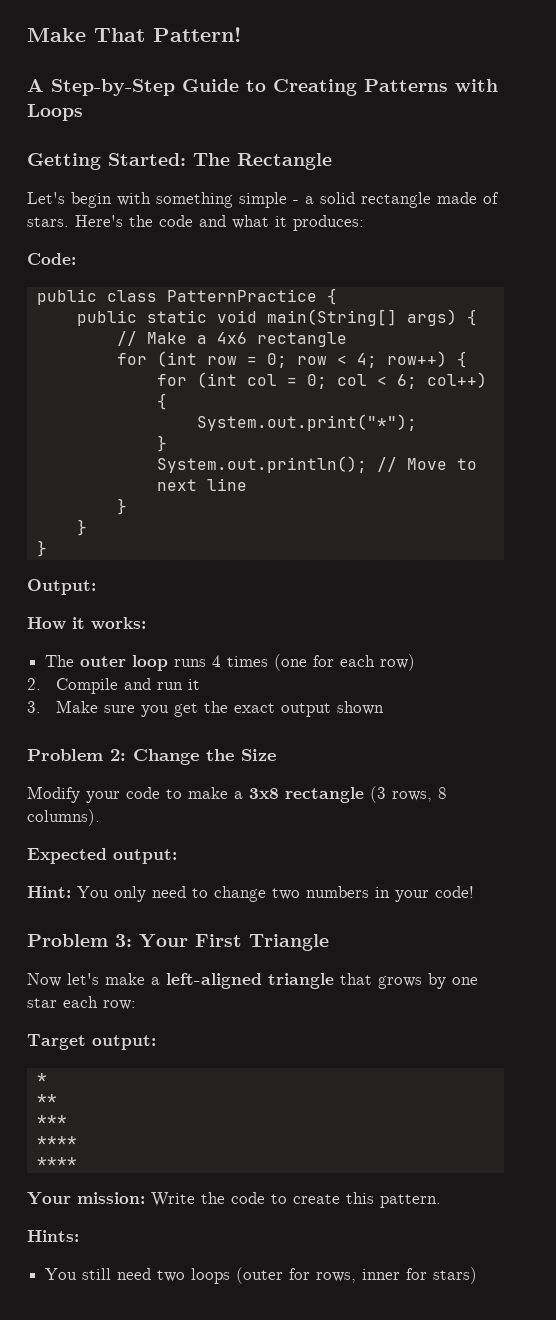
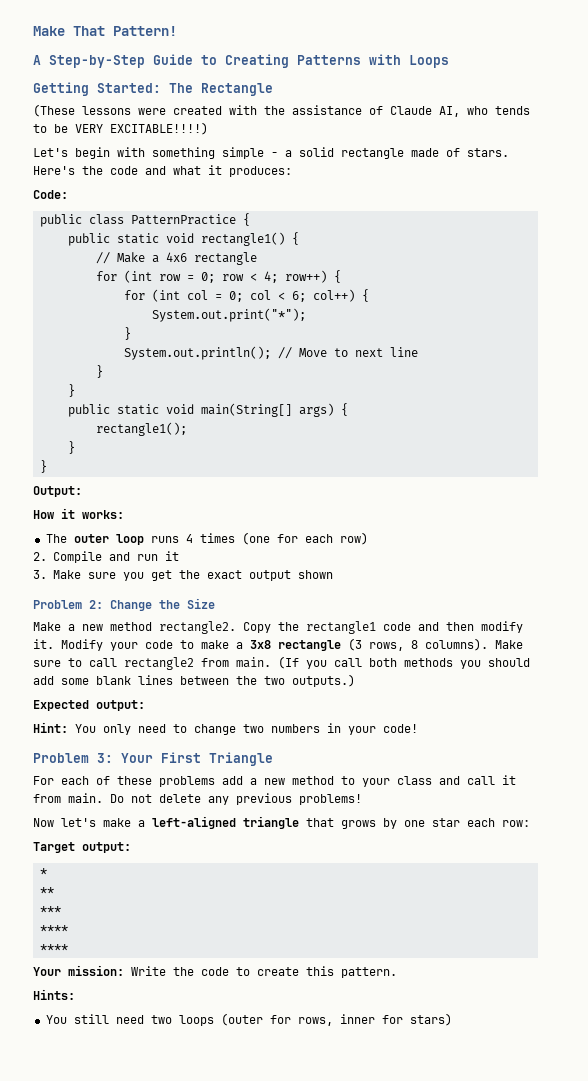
+ (These lessons were created with the assistance of Claude AI, who tends to be VERY EXCITABLE!!!!)
- public static void main(String[] args) {
+ public static void rectangle1() {
+ public static void main(String[] args) {
+ rectangle1();
+ }
+ Make a new method rectangle2. Copy the rectangle1 code and then modify it.
+ Make sure to call rectangle2 from main. (If you call both methods you should add some blank lines between the two outputs.)
+ For each of these problems add a new method to your class and call it from main. Do not delete any previous problems!

